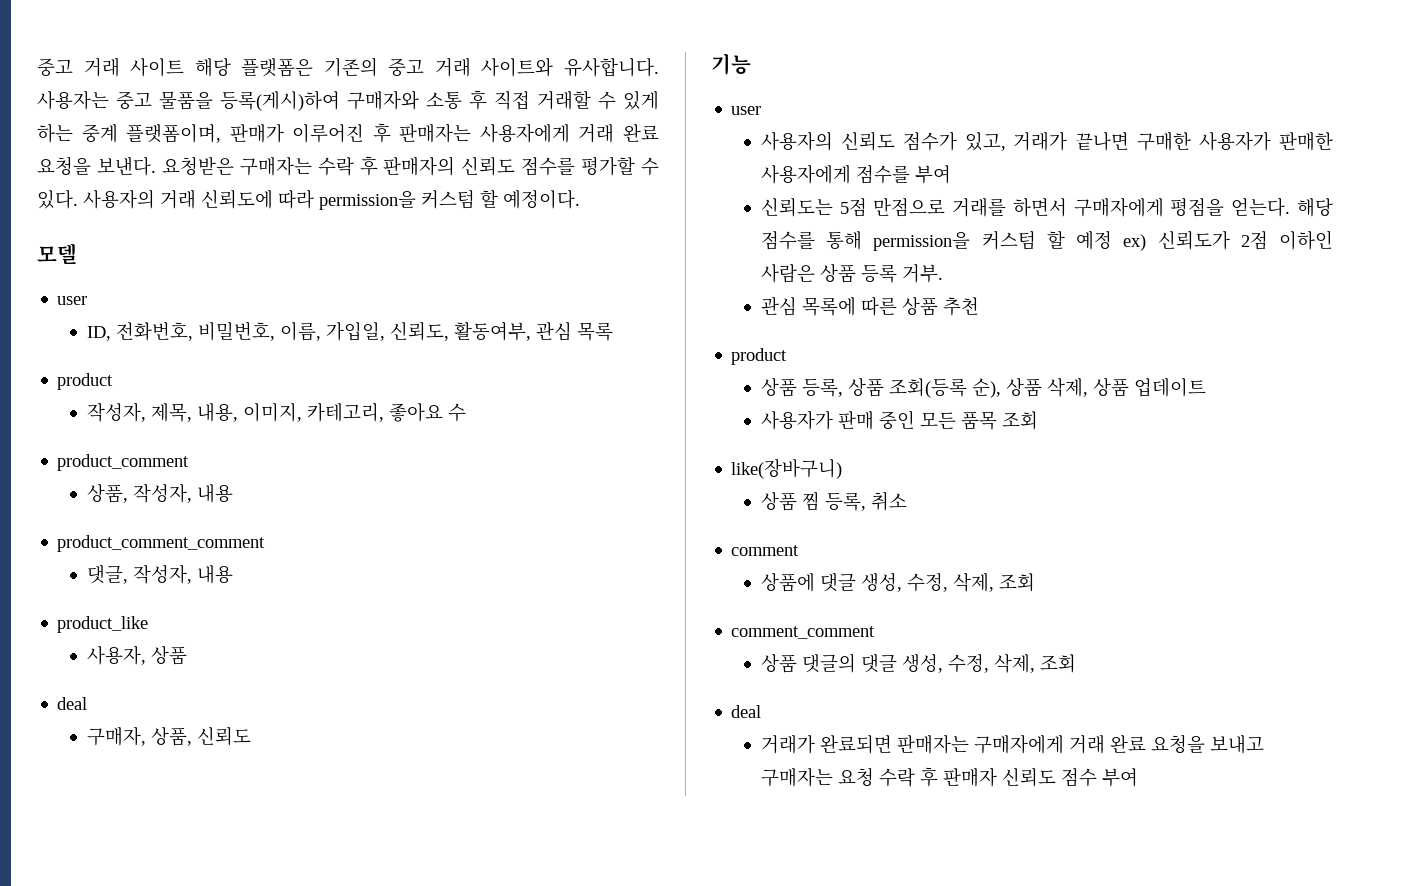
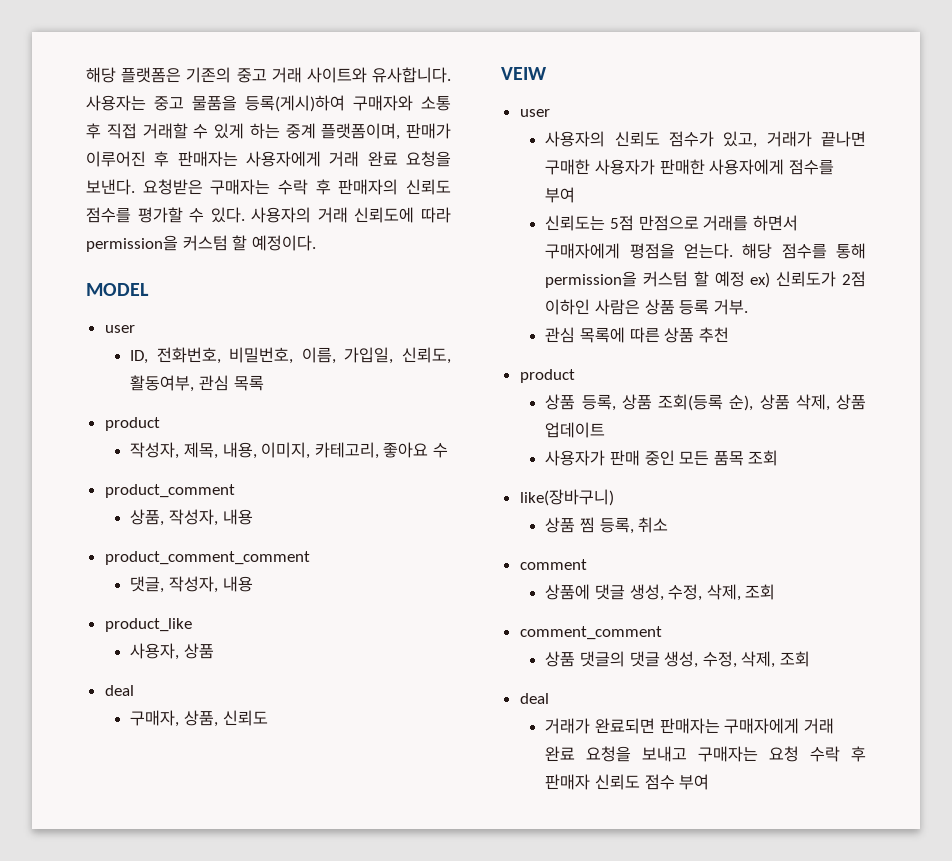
- 중고 거래 사이트 해당 플랫폼은 기존의 중고 거래 사이트와 유사합니다.
+ 해당 플랫폼은 기존의 중고 거래 사이트와 유사합니다.
- 모델
+ MODEL
- 기능
+ VEIW

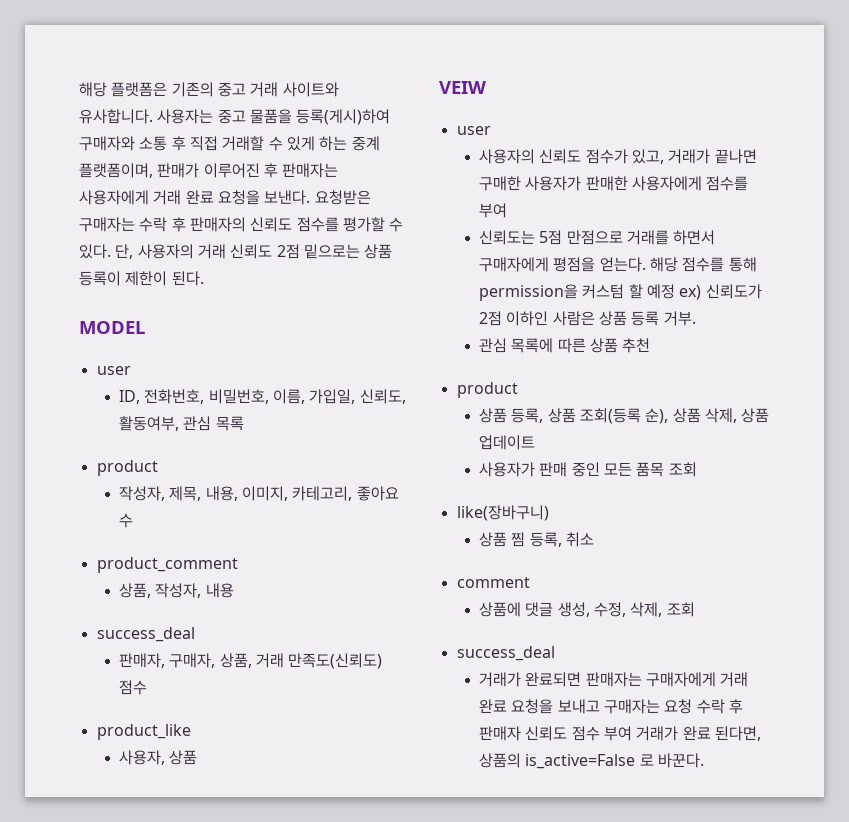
- 사용자의 거래 신뢰도에 따라 permission을 커스텀 할 예정이다.
+ 단, 사용자의 거래 신뢰도 2점 밑으로는 상품 등록이 제한이 된다.
  상품, 작성자, 내용
- product_comment_comment
- 댓글, 작성자, 내용
+ success_deal
+ 판매자, 구매자, 상품, 거래 만족도(신뢰도) 점수
  사용자, 상품
- deal
- 구매자, 상품, 신뢰도
  상품에 댓글 생성, 수정, 삭제, 조회
- comment_comment
- 상품 댓글의 댓글 생성, 수정, 삭제, 조회
- deal
+ success_deal
- 거래가 완료되면 판매자는 구매자에게 거래 완료 요청을 보내고 구매자는 요청 수락 후 판매자 신뢰도 점수 부여
+ 거래가 완료되면 판매자는 구매자에게 거래 완료 요청을 보내고 구매자는 요청 수락 후 판매자 신뢰도 점수 부여 거래가 완료 된다면, 상품의 is_active=False 로 바꾼다.

